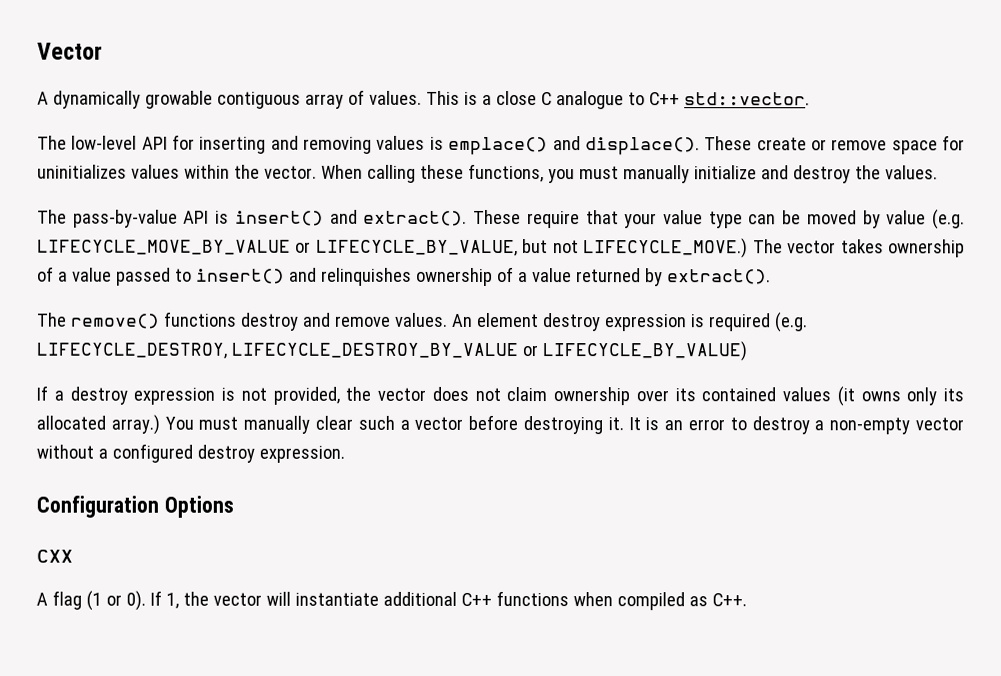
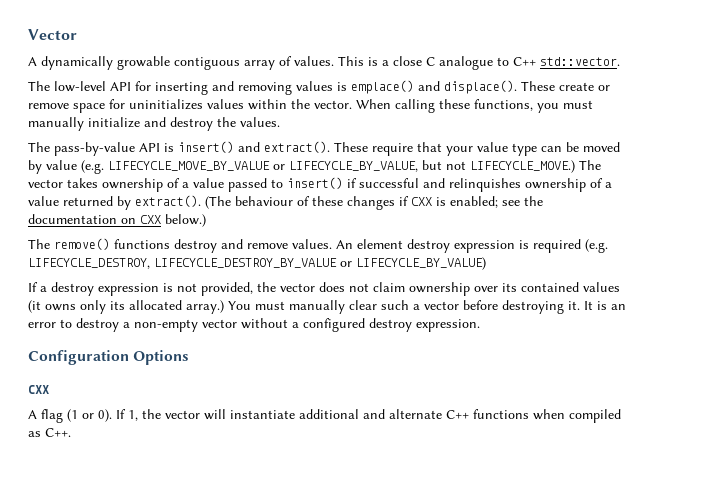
- The vector takes ownership of a value passed to insert() and relinquishes ownership of a value returned by extract().
+ The vector takes ownership of a value passed to insert() if successful and relinquishes ownership of a value returned by extract(). (The behaviour of these changes if CXX is enabled; see the documentation on CXX below.)
- If 1, the vector will instantiate additional C++ functions when compiled as C++.
+ If 1, the vector will instantiate additional and alternate C++ functions when compiled as C++.

